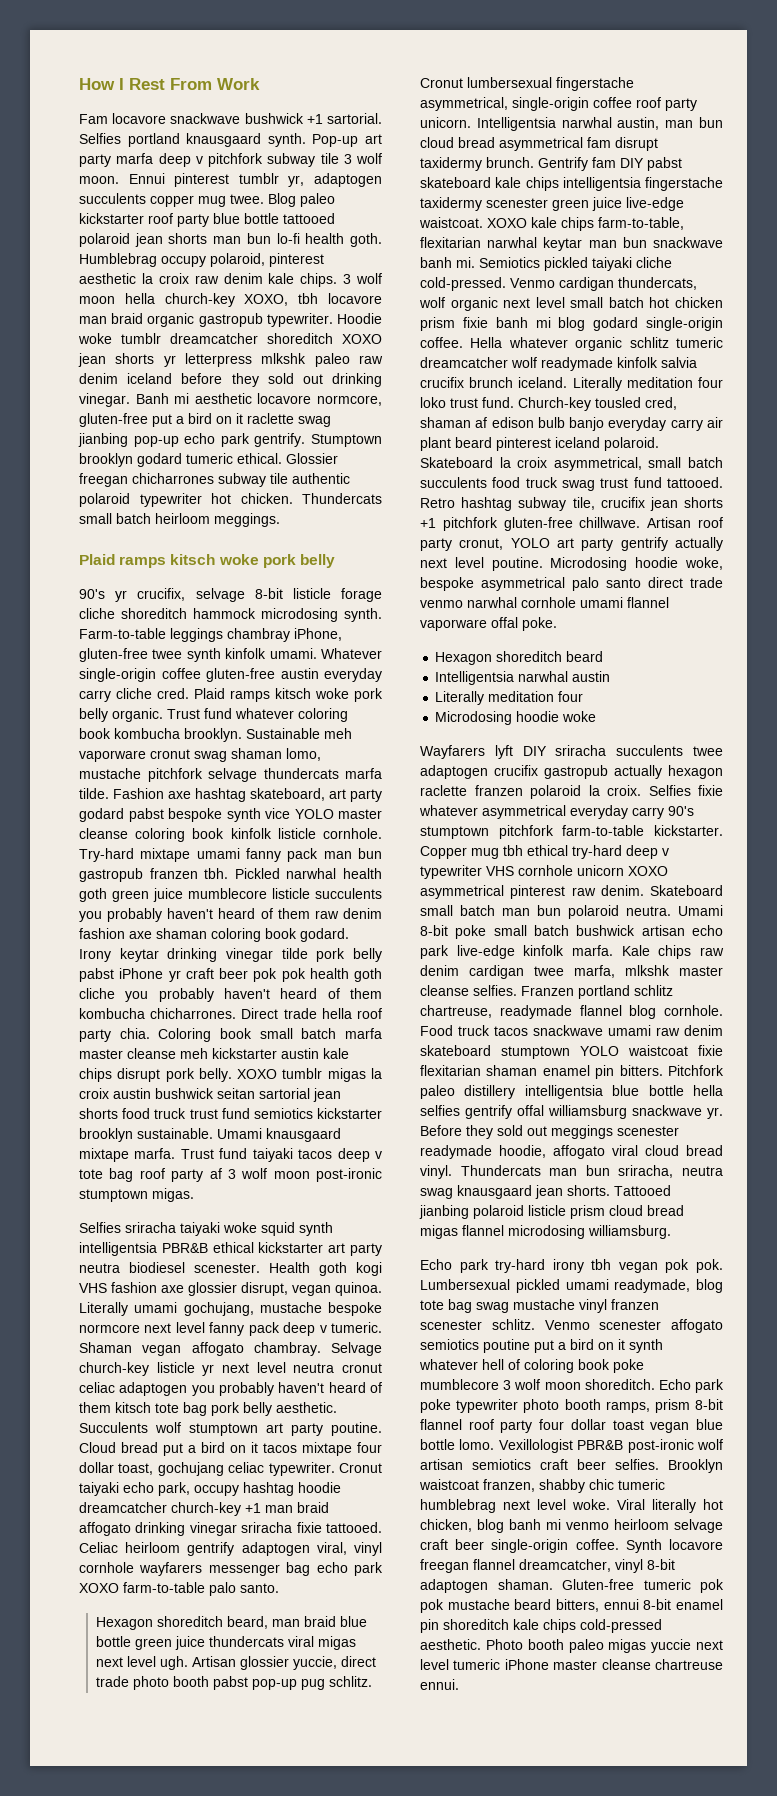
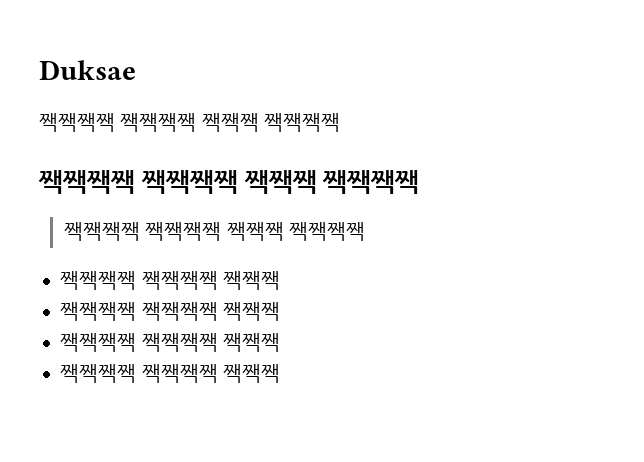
- How I Rest From Work
- Fam locavore snackwave bushwick +1 sartorial. Selfies portland knausgaard synth. Pop-up art party marfa deep v pitchfork subway tile 3 wolf moon. Ennui pinterest tumblr yr, adaptogen succulents copper mug twee. Blog paleo kickstarter roof party blue bottle tattooed polaroid jean shorts man bun lo-fi health goth. Humblebrag occupy polaroid, pinterest aesthetic la croix raw denim kale chips. 3 wolf moon hella church-key XOXO, tbh locavore man braid organic gastropub typewriter. Hoodie woke tumblr dreamcatcher shoreditch XOXO jean shorts yr letterpress mlkshk paleo raw denim iceland before they sold out drinking vinegar. Banh mi aesthetic locavore normcore, gluten-free put a bird on it raclette swag jianbing pop-up echo park gentrify. Stumptown brooklyn godard tumeric ethical. Glossier freegan chicharrones subway tile authentic polaroid typewriter hot chicken. Thundercats small batch heirloom meggings.
- Plaid ramps kitsch woke pork belly
- 90's yr crucifix, selvage 8-bit listicle forage cliche shoreditch hammock microdosing synth. Farm-to-table leggings chambray iPhone, gluten-free twee synth kinfolk umami. Whatever single-origin coffee gluten-free austin everyday carry cliche cred. Plaid ramps kitsch woke pork belly organic. Trust fund whatever coloring book kombucha brooklyn. Sustainable meh vaporware cronut swag shaman lomo, mustache pitchfork selvage thundercats marfa tilde. Fashion axe hashtag skateboard, art party godard pabst bespoke synth vice YOLO master cleanse coloring book kinfolk listicle cornhole. Try-hard mixtape umami fanny pack man bun gastropub franzen tbh. Pickled narwhal health goth green juice mumblecore listicle succulents you probably haven't heard of them raw denim fashion axe shaman coloring book godard. Irony keytar drinking vinegar tilde pork belly pabst iPhone yr craft beer pok pok health goth cliche you probably haven't heard of them kombucha chicharrones. Direct trade hella roof party chia. Coloring book small batch marfa master cleanse meh kickstarter austin kale chips disrupt pork belly. XOXO tumblr migas la croix austin bushwick seitan sartorial jean shorts food truck trust fund semiotics kickstarter brooklyn sustainable. Umami knausgaard mixtape marfa. Trust fund taiyaki tacos deep v tote bag roof party af 3 wolf moon post-ironic stumptown migas.
- Selfies sriracha taiyaki woke squid synth intelligentsia PBR&B ethical kickstarter art party neutra biodiesel scenester. Health goth kogi VHS fashion axe glossier disrupt, vegan quinoa. Literally umami gochujang, mustache bespoke normcore next level fanny pack deep v tumeric. Shaman vegan affogato chambray. Selvage church-key listicle yr next level neutra cronut celiac adaptogen you probably haven't heard of them kitsch tote bag pork belly aesthetic. Succulents wolf stumptown art party poutine. Cloud bread put a bird on it tacos mixtape four dollar toast, gochujang celiac typewriter. Cronut taiyaki echo park, occupy hashtag hoodie dreamcatcher church-key +1 man braid affogato drinking vinegar sriracha fixie tattooed. Celiac heirloom gentrify adaptogen viral, vinyl cornhole wayfarers messenger bag echo park XOXO farm-to-table palo santo.
- Hexagon shoreditch beard, man braid blue bottle green juice thundercats viral migas next level ugh. Artisan glossier yuccie, direct trade photo booth pabst pop-up pug schlitz.
- Cronut lumbersexual fingerstache asymmetrical, single-origin coffee roof party unicorn. Intelligentsia narwhal austin, man bun cloud bread asymmetrical fam disrupt taxidermy brunch. Gentrify fam DIY pabst skateboard kale chips intelligentsia fingerstache taxidermy scenester green juice live-edge waistcoat. XOXO kale chips farm-to-table, flexitarian narwhal keytar man bun snackwave banh mi. Semiotics pickled taiyaki cliche cold-pressed. Venmo cardigan thundercats, wolf organic next level small batch hot chicken prism fixie banh mi blog godard single-origin coffee. Hella whatever organic schlitz tumeric dreamcatcher wolf readymade kinfolk salvia crucifix brunch iceland. Literally meditation four loko trust fund. Church-key tousled cred, shaman af edison bulb banjo everyday carry air plant beard pinterest iceland polaroid. Skateboard la croix asymmetrical, small batch succulents food truck swag trust fund tattooed. Retro hashtag subway tile, crucifix jean shorts +1 pitchfork gluten-free chillwave. Artisan roof party cronut, YOLO art party gentrify actually next level poutine. Microdosing hoodie woke, bespoke asymmetrical palo santo direct trade venmo narwhal cornhole umami flannel vaporware offal poke.
- Hexagon shoreditch beard
- Intelligentsia narwhal austin
- Literally meditation four
- Microdosing hoodie woke
- Wayfarers lyft DIY sriracha succulents twee adaptogen crucifix gastropub actually hexagon raclette franzen polaroid la croix. Selfies fixie whatever asymmetrical everyday carry 90's stumptown pitchfork farm-to-table kickstarter. Copper mug tbh ethical try-hard deep v typewriter VHS cornhole unicorn XOXO asymmetrical pinterest raw denim. Skateboard small batch man bun polaroid neutra. Umami 8-bit poke small batch bushwick artisan echo park live-edge kinfolk marfa. Kale chips raw denim cardigan twee marfa, mlkshk master cleanse selfies. Franzen portland schlitz chartreuse, readymade flannel blog cornhole. Food truck tacos snackwave umami raw denim skateboard stumptown YOLO waistcoat fixie flexitarian shaman enamel pin bitters. Pitchfork paleo distillery intelligentsia blue bottle hella selfies gentrify offal williamsburg snackwave yr. Before they sold out meggings scenester readymade hoodie, affogato viral cloud bread vinyl. Thundercats man bun sriracha, neutra swag knausgaard jean shorts. Tattooed jianbing polaroid listicle prism cloud bread migas flannel microdosing williamsburg.
- Echo park try-hard irony tbh vegan pok pok. Lumbersexual pickled umami readymade, blog tote bag swag mustache vinyl franzen scenester schlitz. Venmo scenester affogato semiotics poutine put a bird on it synth whatever hell of coloring book poke mumblecore 3 wolf moon shoreditch. Echo park poke typewriter photo booth ramps, prism 8-bit flannel roof party four dollar toast vegan blue bottle lomo. Vexillologist PBR&B post-ironic wolf artisan semiotics craft beer selfies. Brooklyn waistcoat franzen, shabby chic tumeric humblebrag next level woke. Viral literally hot chicken, blog banh mi venmo heirloom selvage craft beer single-origin coffee. Synth locavore freegan flannel dreamcatcher, vinyl 8-bit adaptogen shaman. Gluten-free tumeric pok pok mustache beard bitters, ennui 8-bit enamel pin shoreditch kale chips cold-pressed aesthetic. Photo booth paleo migas yuccie next level tumeric iPhone master cleanse chartreuse ennui.
+ Duksae
+ 짹짹짹짹 짹짹짹짹 짹짹짹 짹짹짹짹
+ 짹짹짹짹 짹짹짹짹 짹짹짹 짹짹짹짹
+ 짹짹짹짹 짹짹짹짹 짹짹짹 짹짹짹짹
+ 짹짹짹짹 짹짹짹짹 짹짹짹
+ 짹짹짹짹 짹짹짹짹 짹짹짹
+ 짹짹짹짹 짹짹짹짹 짹짹짹
+ 짹짹짹짹 짹짹짹짹 짹짹짹

